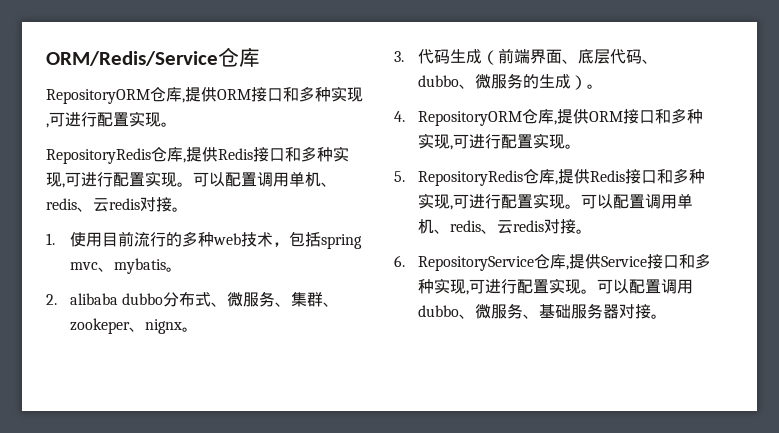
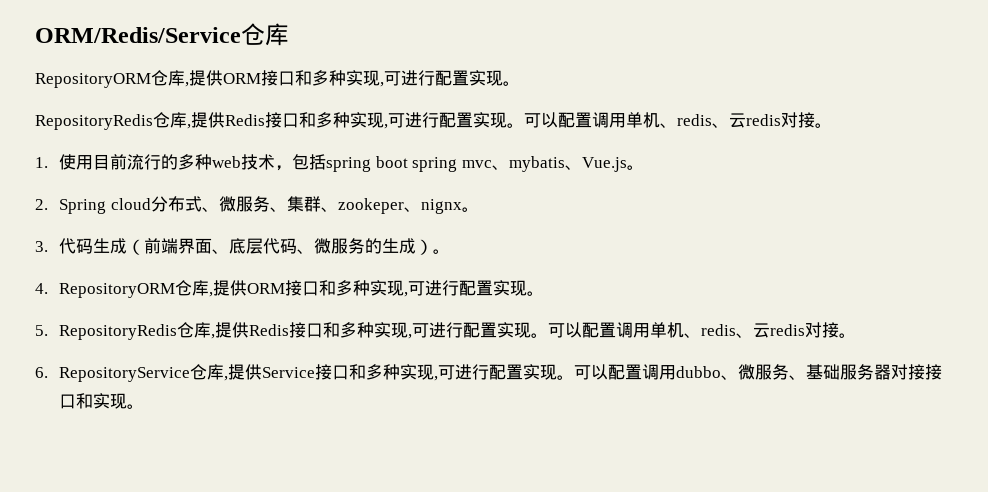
- 1.使用目前流行的多种web技术，包括spring mvc、mybatis。
+ 1.使用目前流行的多种web技术，包括spring boot spring mvc、mybatis、Vue.js。
- 2. alibaba dubbo分布式、微服务、集群、zookeper、nignx。
+ 2. Spring cloud分布式、微服务、集群、zookeper、nignx。
- 3.代码生成（前端界面、底层代码、dubbo、微服务的生成）。
+ 3.代码生成（前端界面、底层代码、微服务的生成）。
- 可以配置调用dubbo、微服务、基础服务器对接。
+ 可以配置调用dubbo、微服务、基础服务器对接接口和实现。

